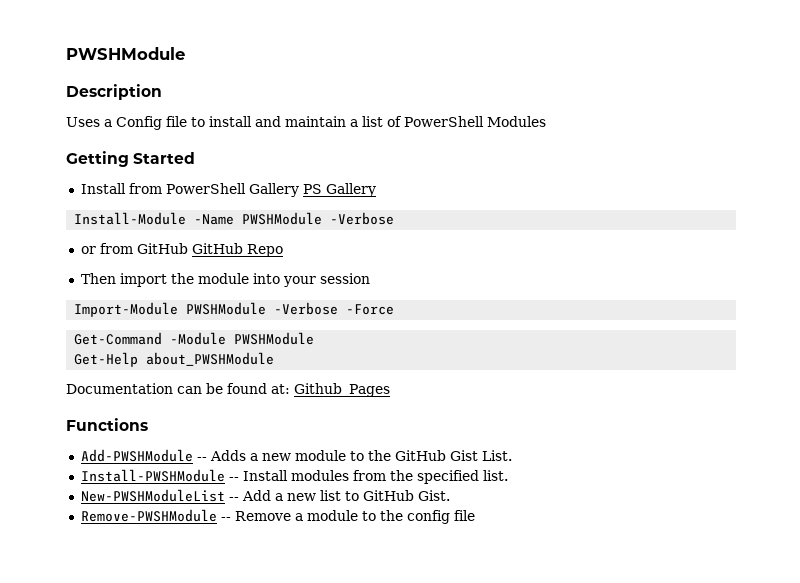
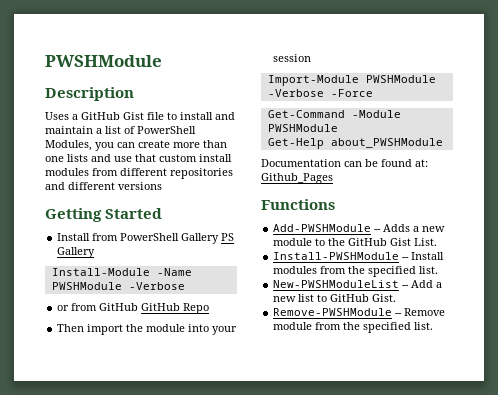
- Uses a Config file to install and maintain a list of PowerShell Modules
+ Uses a GitHub Gist file to install and maintain a list of PowerShell Modules, you can create more than one lists and use that custom install modules from different repositories and different versions
- Remove-PWSHModule -- Remove a module to the config file
+ Remove-PWSHModule -- Remove module from the specified list.

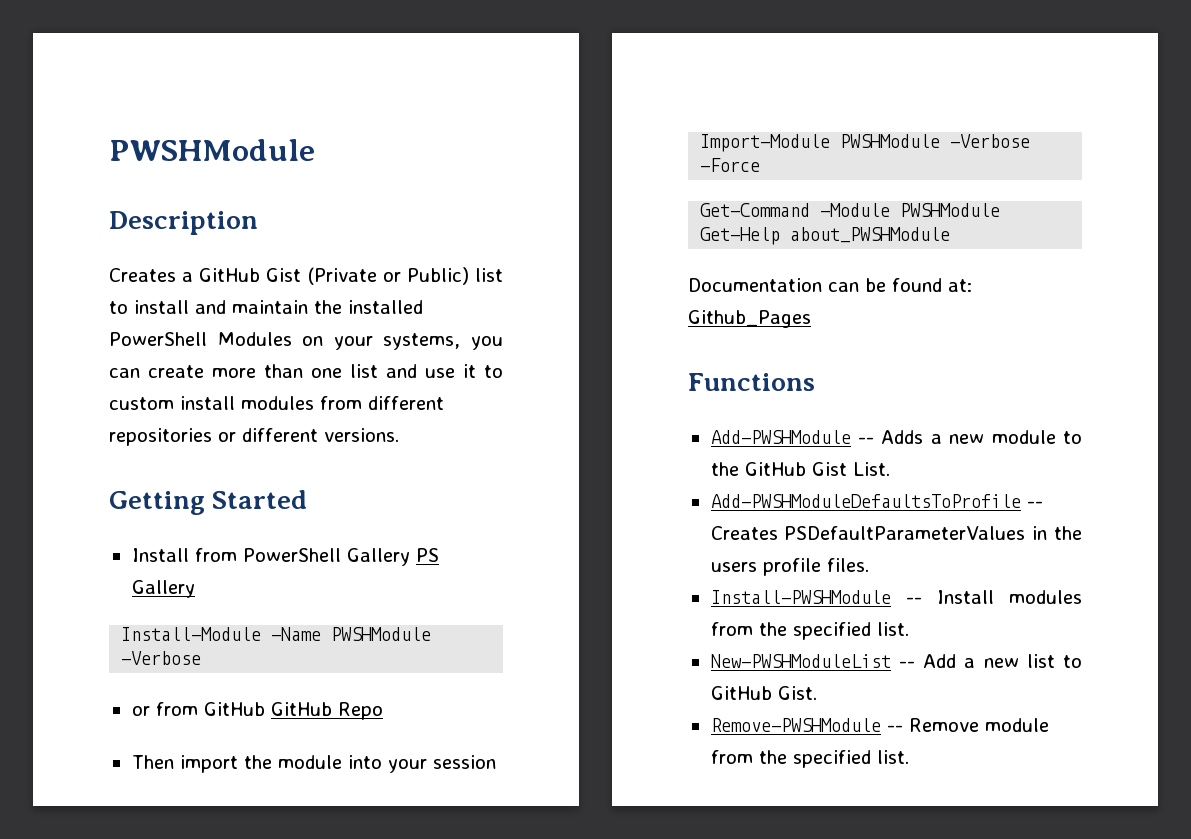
- Uses a GitHub Gist file to install and maintain a list of PowerShell Modules, you can create more than one lists and use that custom install modules from different repositories and different versions
+ Creates a GitHub Gist (Private or Public) list to install and maintain the installed PowerShell Modules on your systems, you can create more than one list and use it to custom install modules from different repositories or different versions.
+ Add-PWSHModuleDefaultsToProfile -- Creates PSDefaultParameterValues in the users profile files.

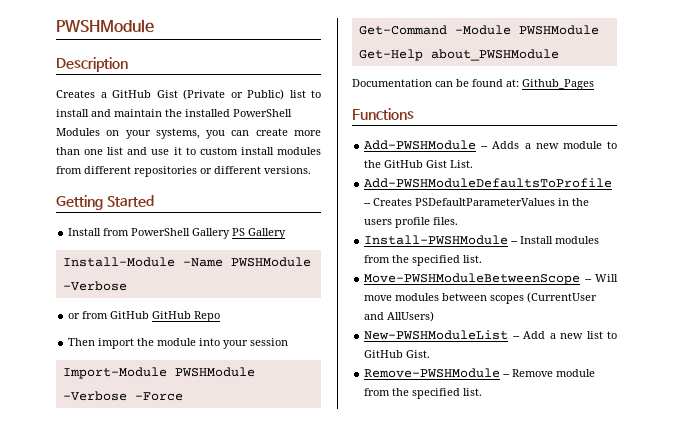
+ Move-PWSHModuleBetweenScope -- Will move modules between scopes (CurrentUser and AllUsers)

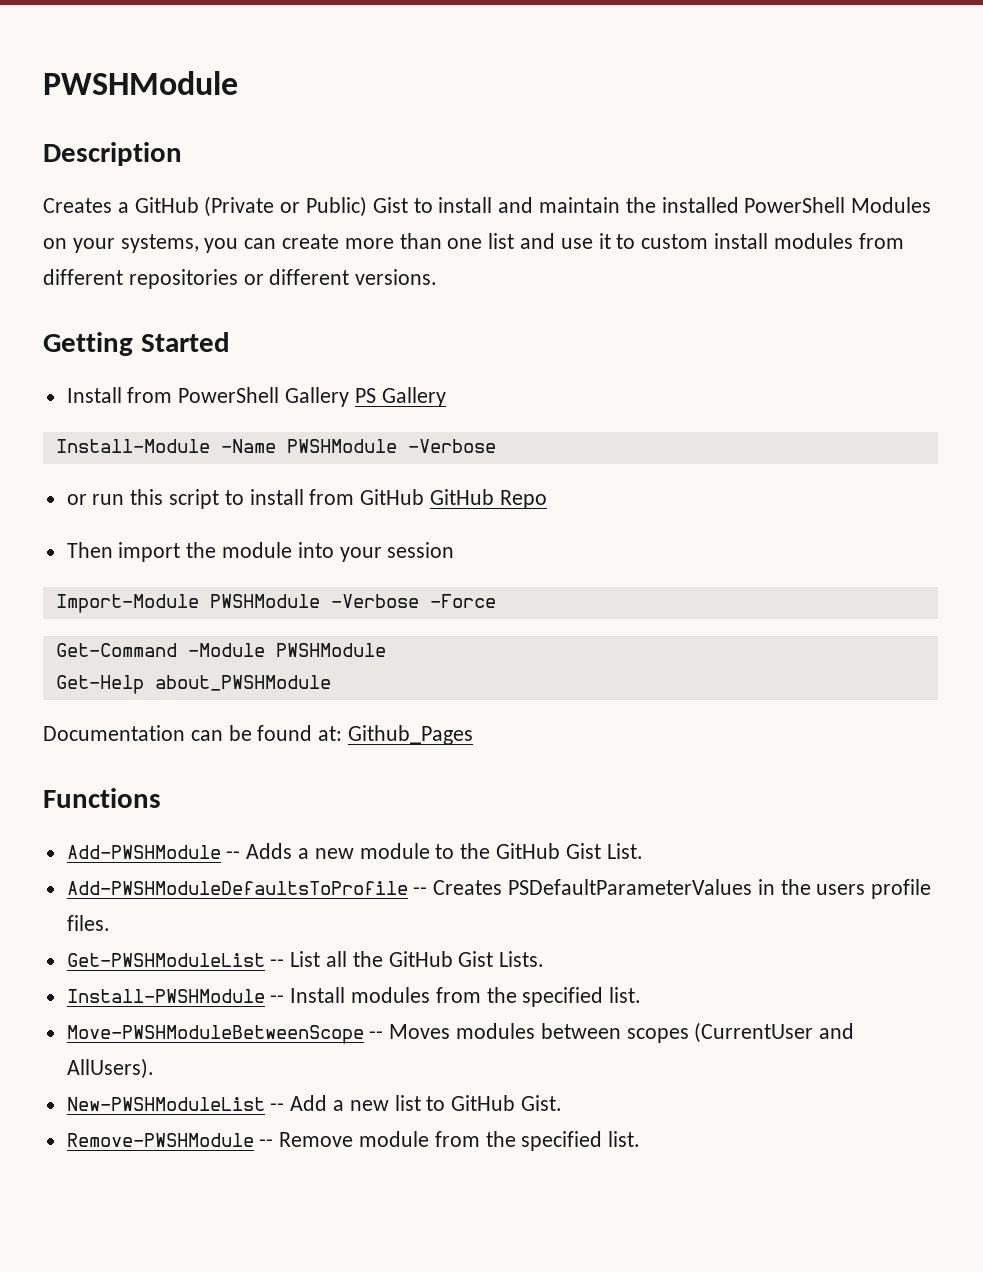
- Creates a GitHub Gist (Private or Public) list to install and maintain the installed PowerShell Modules on your systems, you can create more than one list and use it to custom install modules from different repositories or different versions.
+ Creates a GitHub (Private or Public) Gist to install and maintain the installed PowerShell Modules on your systems, you can create more than one list and use it to custom install modules from different repositories or different versions.
- or from GitHub GitHub Repo
+ or run this script to install from GitHub GitHub Repo
+ Get-PWSHModuleList -- List all the GitHub Gist Lists.
- Move-PWSHModuleBetweenScope -- Will move modules between scopes (CurrentUser and AllUsers)
+ Move-PWSHModuleBetweenScope -- Moves modules between scopes (CurrentUser and AllUsers).

